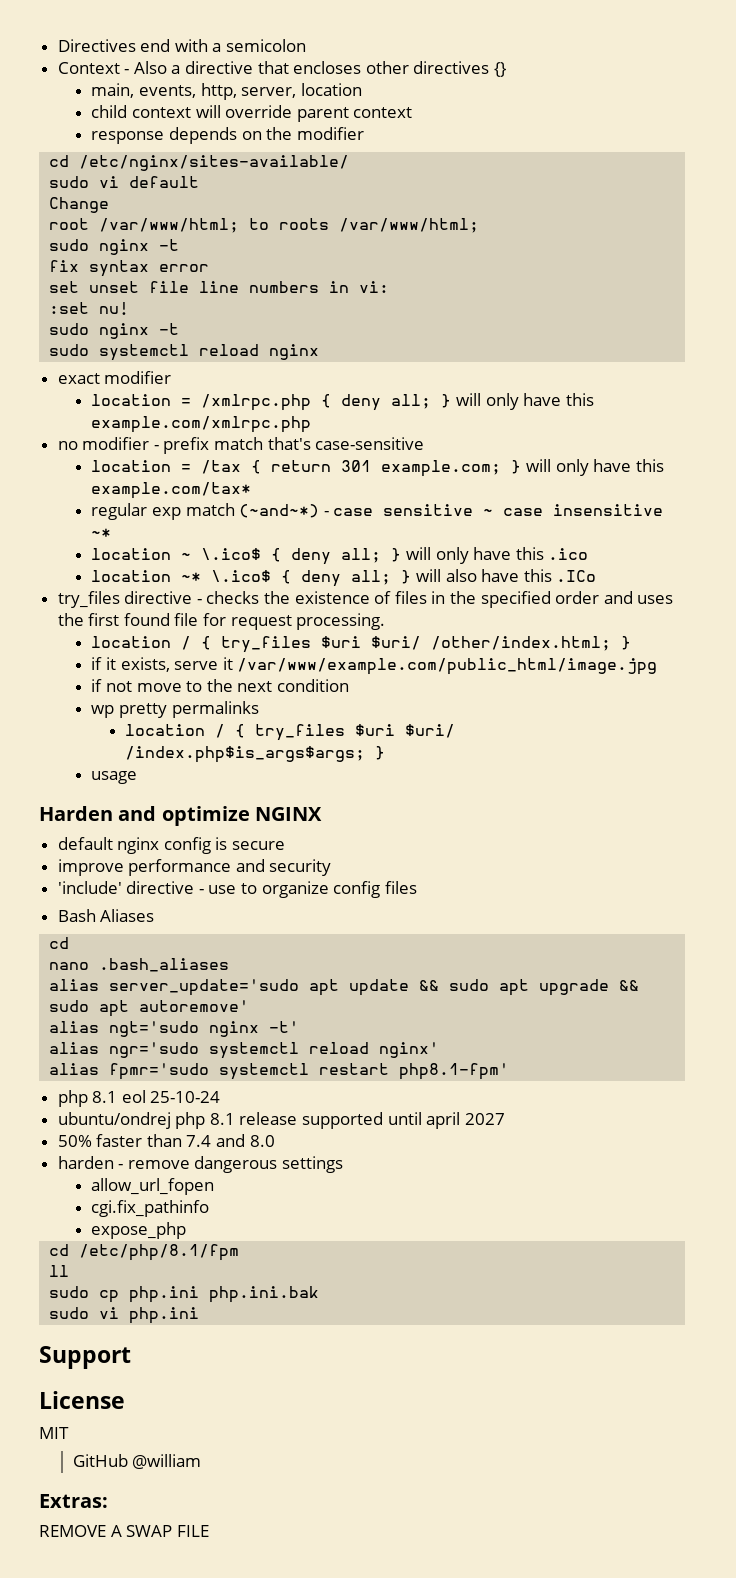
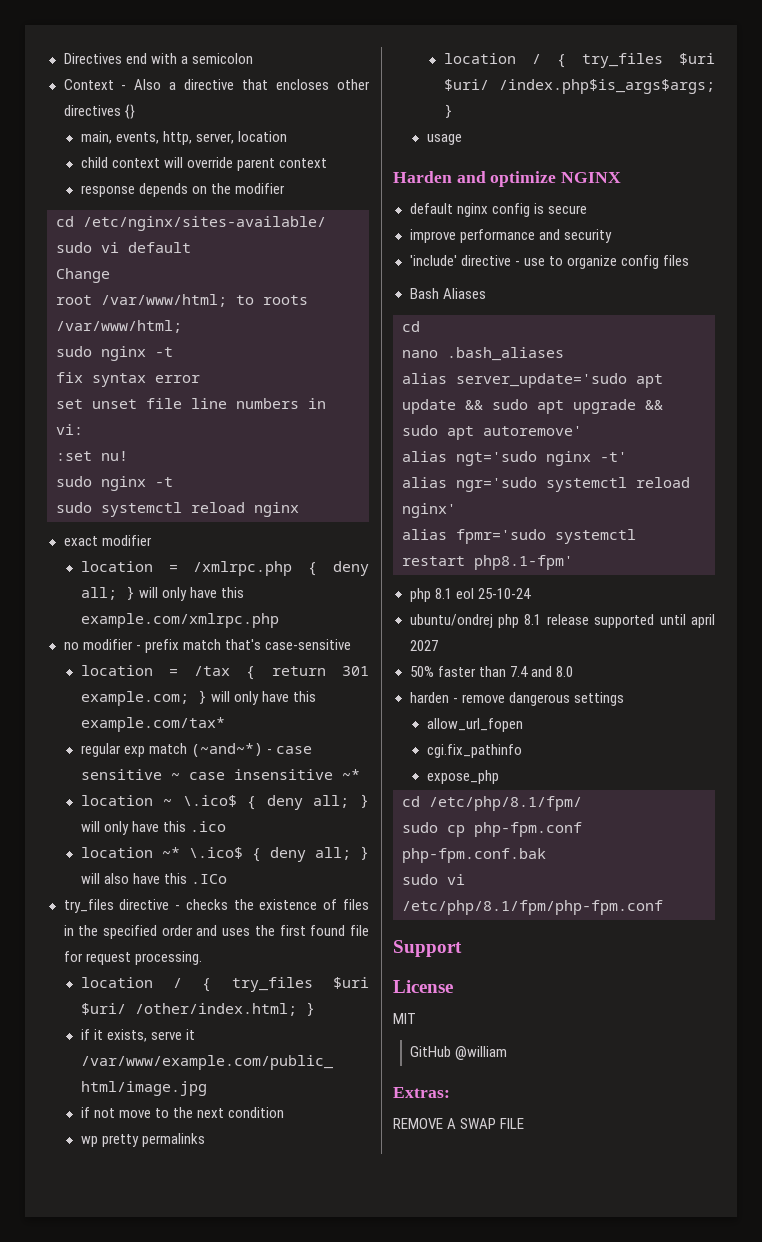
- cd /etc/php/8.1/fpm
- ll
+ cd /etc/php/8.1/fpm/
- sudo cp php.ini php.ini.bak
- sudo vi php.ini
+ sudo cp php-fpm.conf php-fpm.conf.bak
+ sudo vi /etc/php/8.1/fpm/php-fpm.conf

